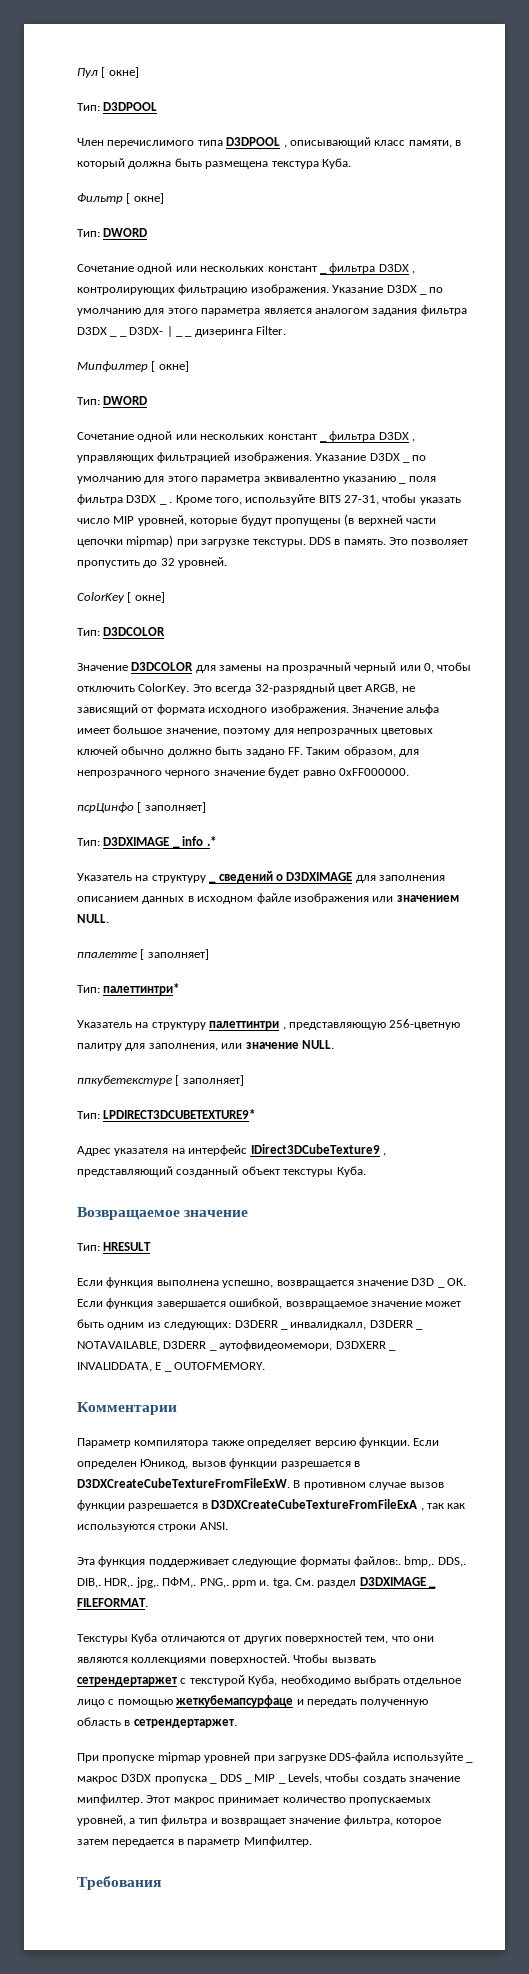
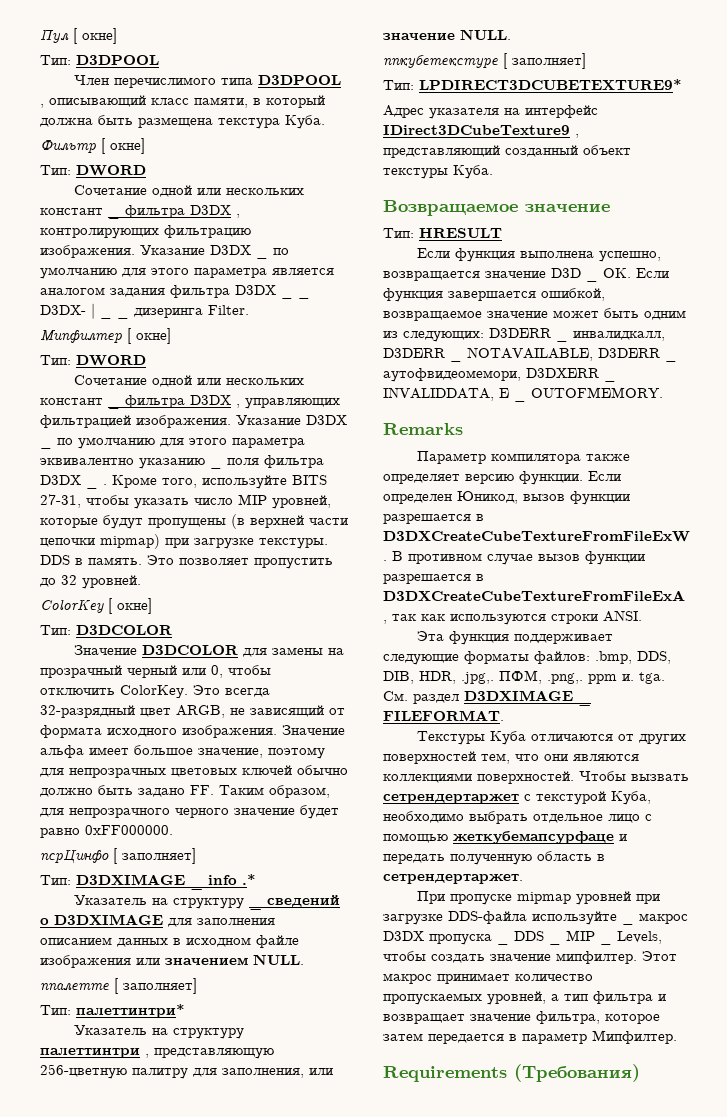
- Комментарии
+ Remarks
- Эта функция поддерживает следующие форматы файлов:. bmp,. DDS,. DIB,. HDR,. jpg,. ПФМ,. PNG,. ppm и. tga.
+ Эта функция поддерживает следующие форматы файлов: .bmp, DDS, DIB, HDR, .jpg,. ПФМ, .png,. ppm и. tga.
- Требования
+ Requirements (Требования)

